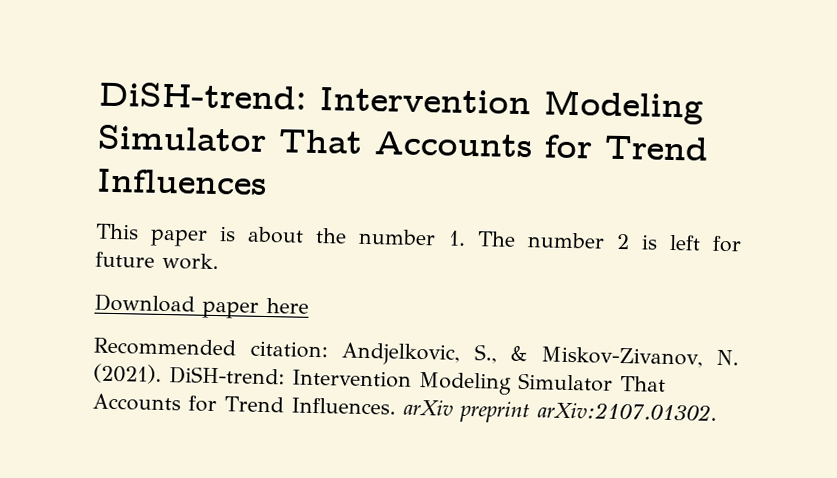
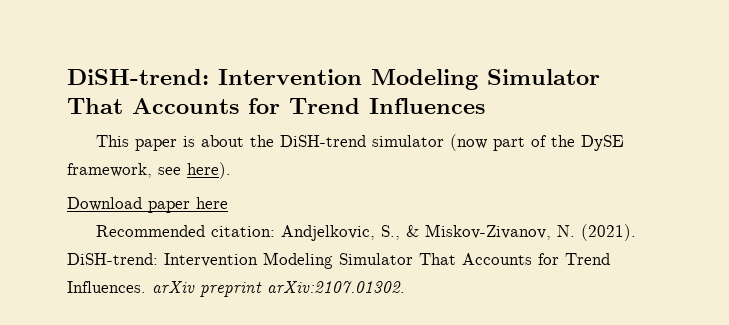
- This paper is about the number 1. The number 2 is left for future work.
+ This paper is about the DiSH-trend simulator (now part of the DySE framework, see here).

